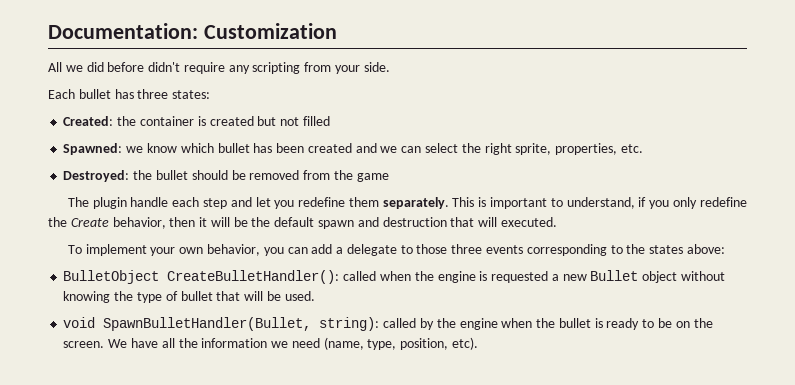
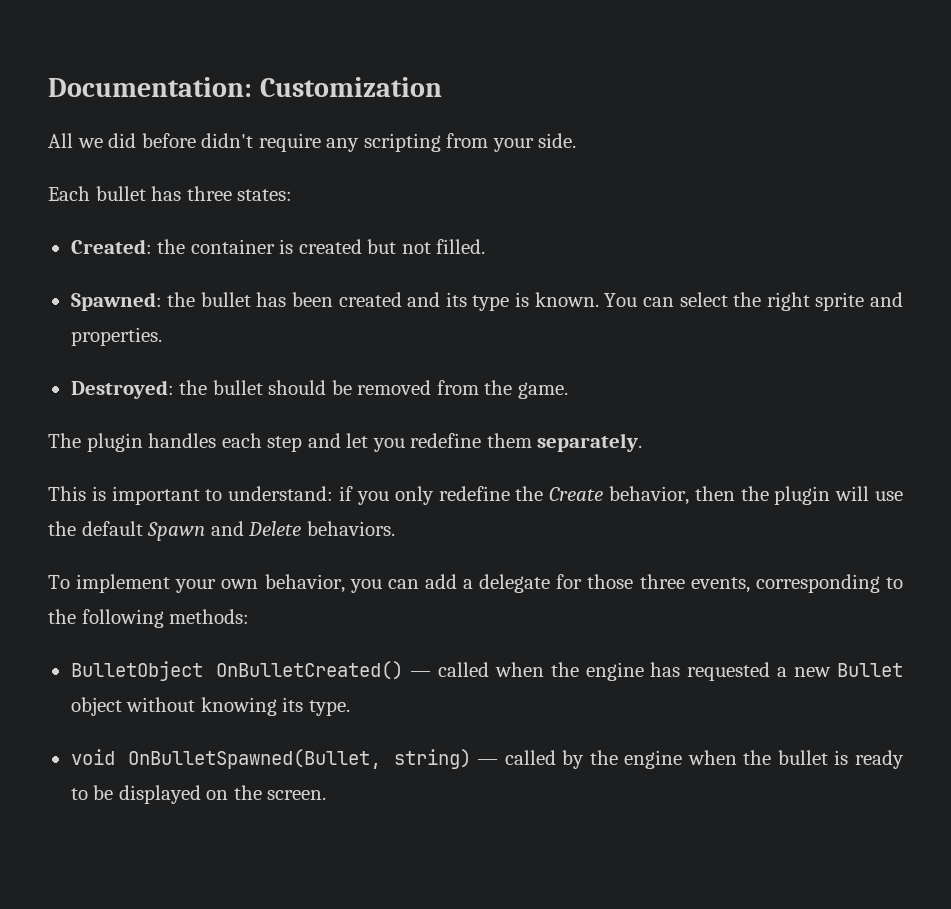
- Created: the container is created but not filled
+ Created: the container is created but not filled.
- Spawned: we know which bullet has been created and we can select the right sprite, properties, etc.
+ Spawned: the bullet has been created and its type is known. You can select the right sprite and properties.
- Destroyed: the bullet should be removed from the game
+ Destroyed: the bullet should be removed from the game.
- The plugin handle each step and let you redefine them separately. This is important to understand, if you only redefine the Create behavior, then it will be the default spawn and destruction that will executed.
+ The plugin handles each step and let you redefine them separately.
+ This is important to understand: if you only redefine the Create behavior, then the plugin will use the default Spawn and Delete behaviors.
- To implement your own behavior, you can add a delegate to those three events corresponding to the states above:
+ To implement your own behavior, you can add a delegate for those three events, corresponding to the following methods:
- BulletObject CreateBulletHandler(): called when the engine is requested a new Bullet object without knowing the type of bullet that will be used.
- void SpawnBulletHandler(Bullet, string): called by the engine when the bullet is ready to be on the screen. We have all the information we need (name, type, position, etc).
+ BulletObject OnBulletCreated() — called when the engine has requested a new Bullet object without knowing its type.
+ void OnBulletSpawned(Bullet, string) — called by the engine when the bullet is ready to be displayed on the screen.

